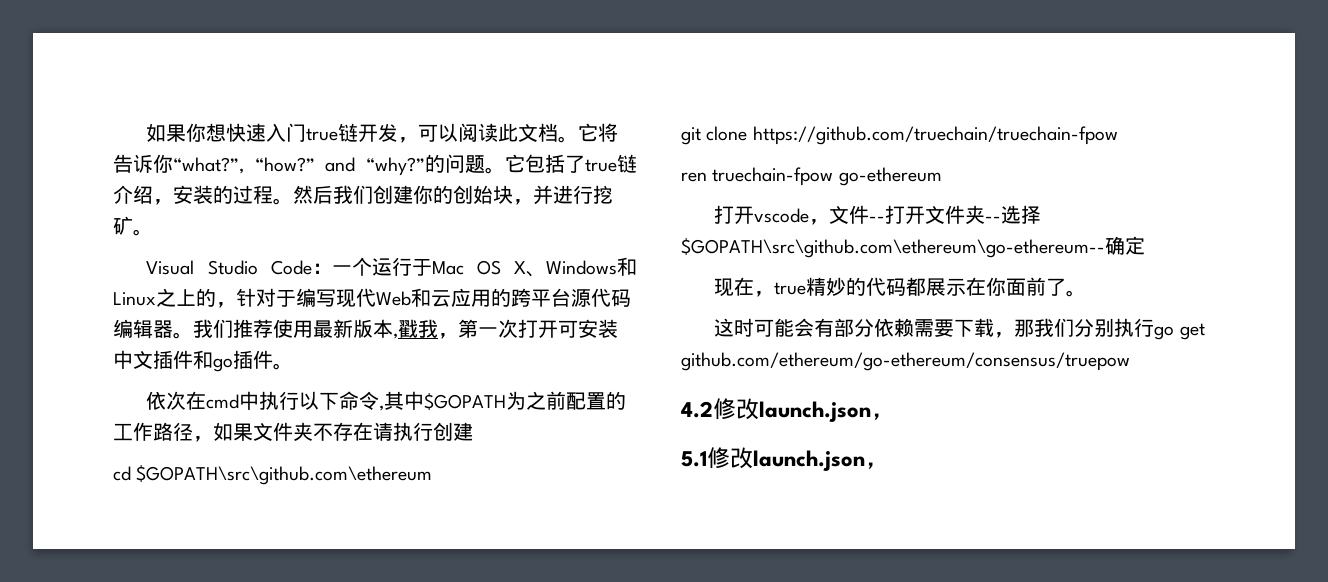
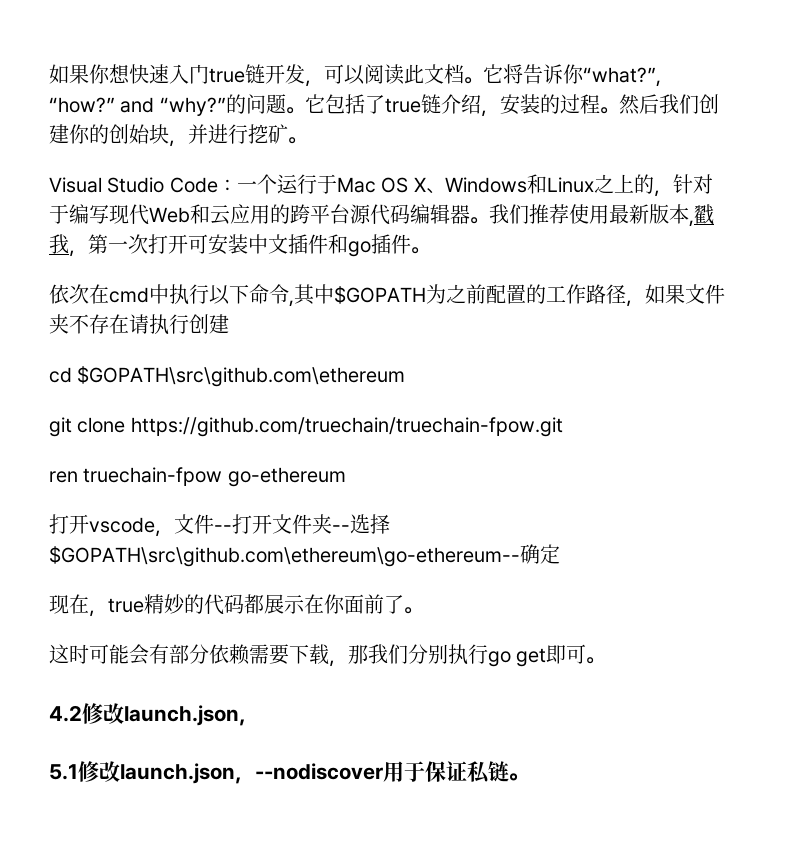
- git clone https://github.com/truechain/truechain-fpow
+ git clone https://github.com/truechain/truechain-fpow.git
- 这时可能会有部分依赖需要下载，那我们分别执行go get github.com/ethereum/go-ethereum/consensus/truepow
+ 这时可能会有部分依赖需要下载，那我们分别执行go get即可。
- 5.1修改launch.json，
+ 5.1修改launch.json，--nodiscover用于保证私链。

